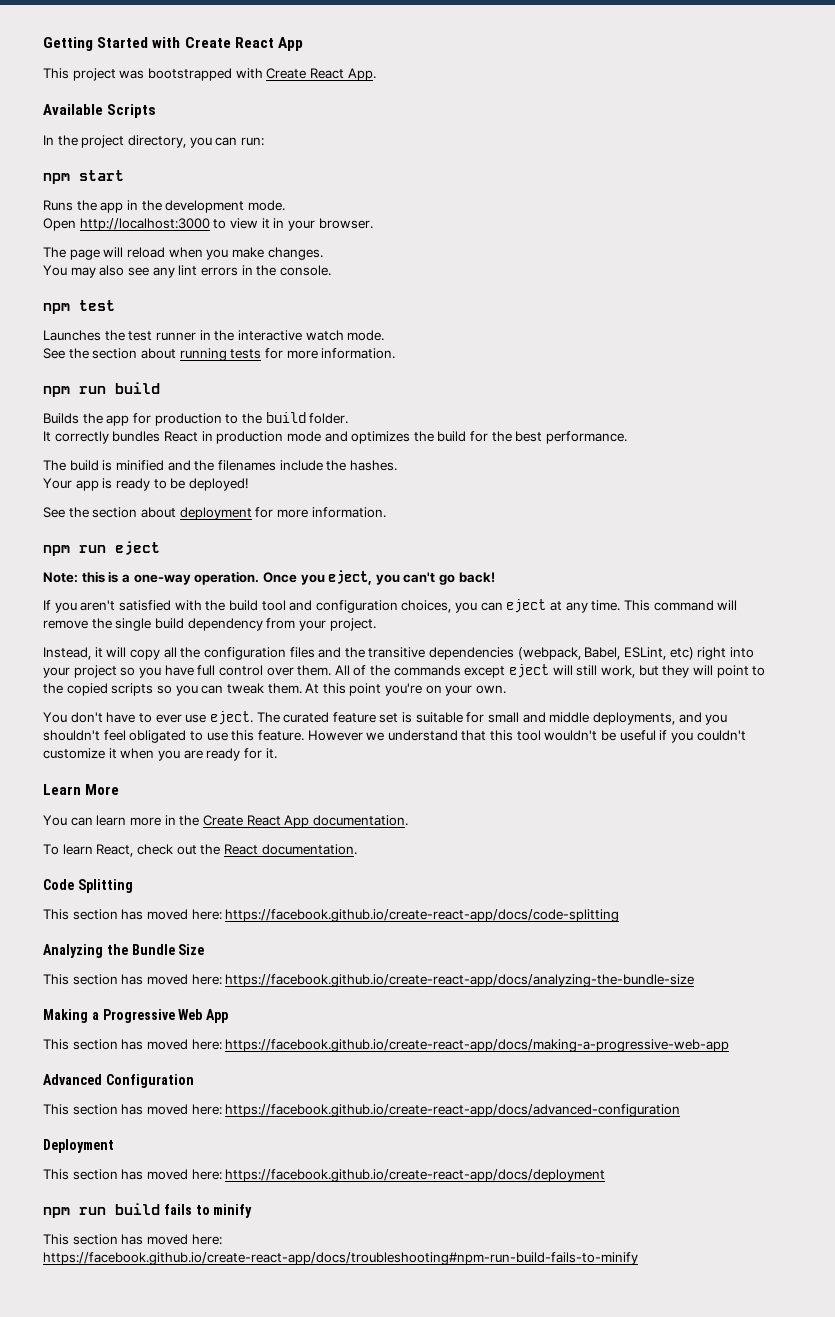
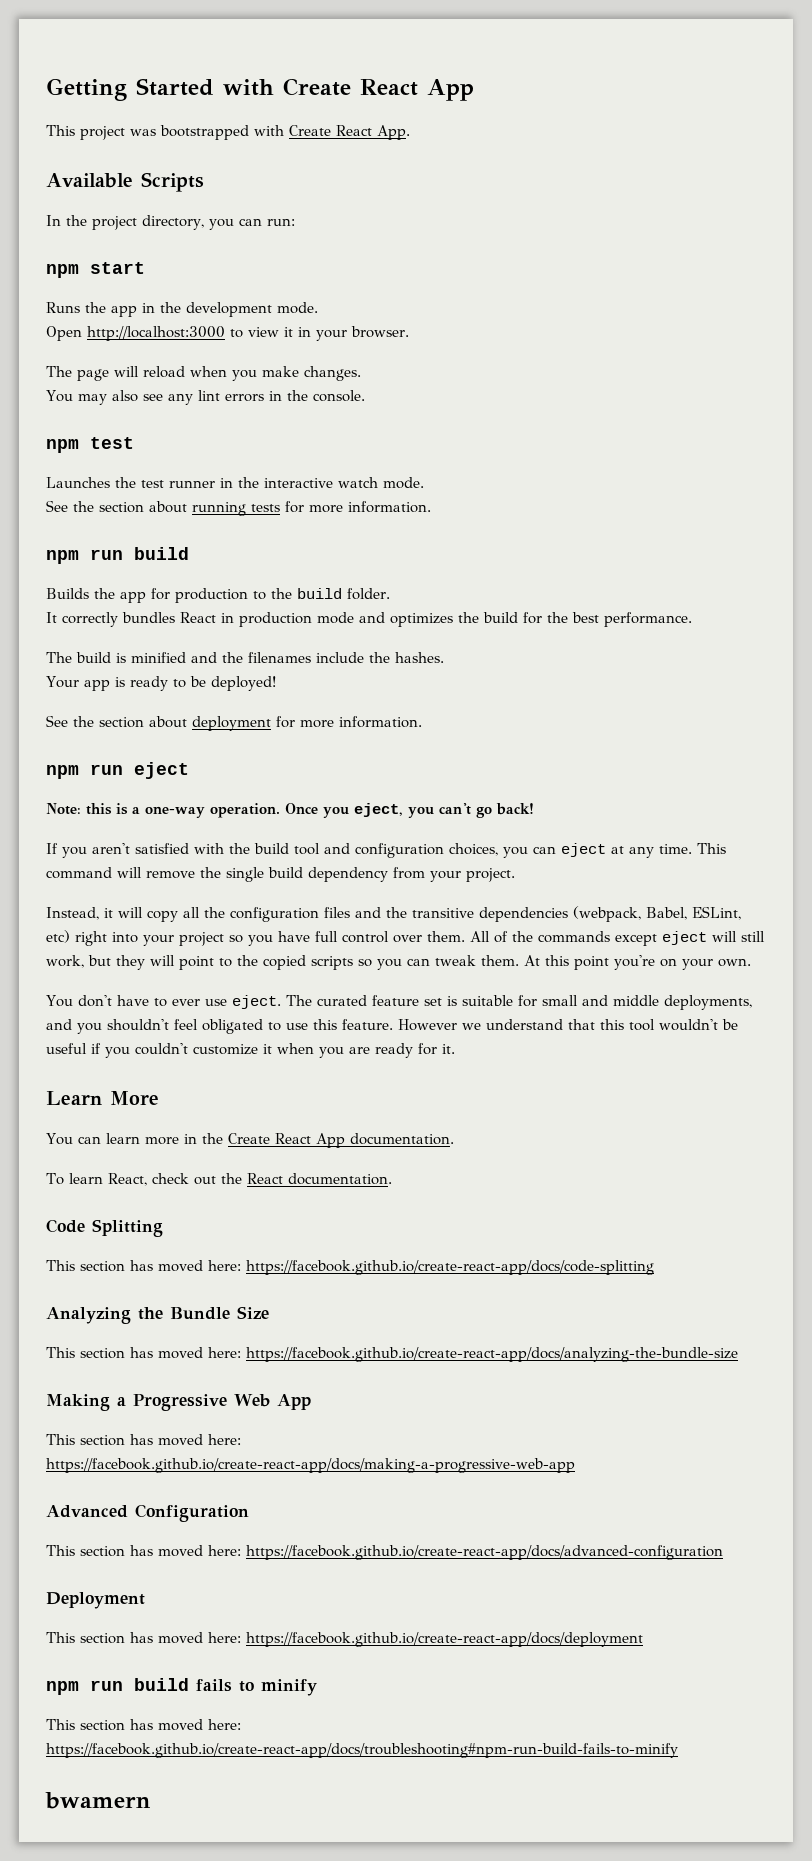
+ bwamern

